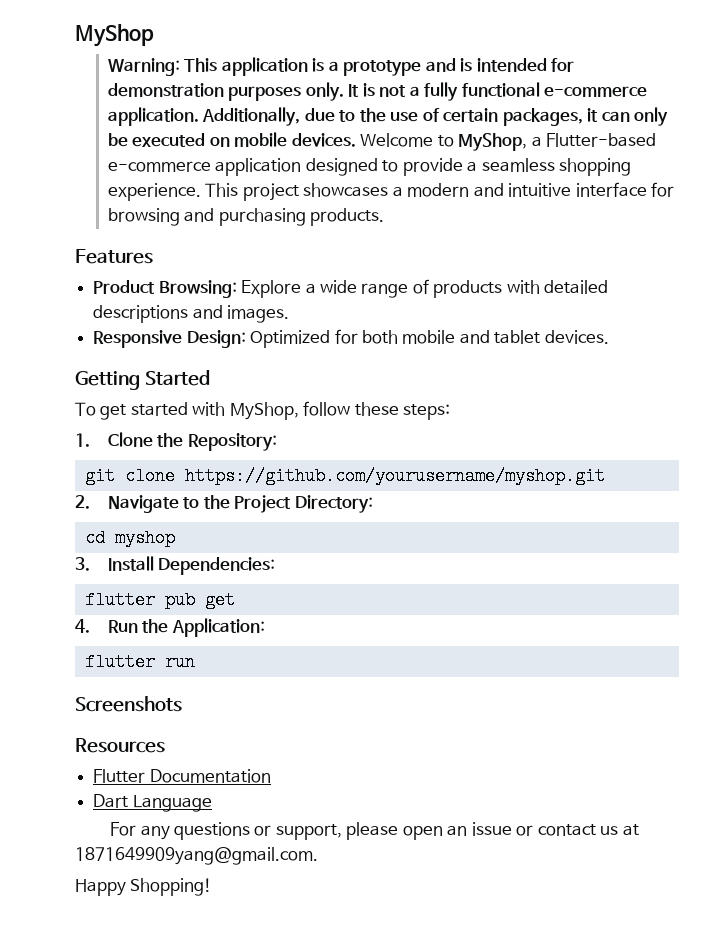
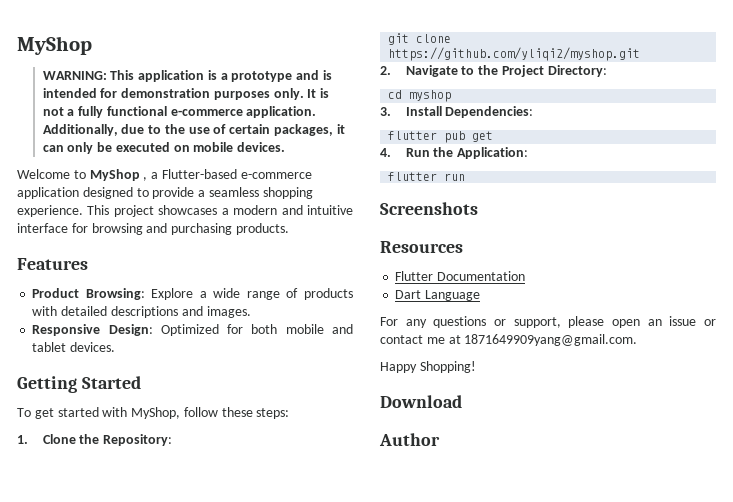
- Warning: This application is a prototype and is intended for demonstration purposes only.
+ WARNING: This application is a prototype and is intended for demonstration purposes only.
- Additionally, due to the use of certain packages, it can only be executed on mobile devices. Welcome to MyShop, a Flutter-based e-commerce application designed to provide a seamless shopping experience.
+ Additionally, due to the use of certain packages, it can only be executed on mobile devices.
+ Welcome to MyShop , a Flutter-based e-commerce application designed to provide a seamless shopping experience.
- git clone https://github.com/yourusername/myshop.git
+ git clone https://github.com/yliqi2/myshop.git
- For any questions or support, please open an issue or contact us at 1871649909yang@gmail.com.
+ For any questions or support, please open an issue or contact me at 1871649909yang@gmail.com.
+ Download
+ Author

